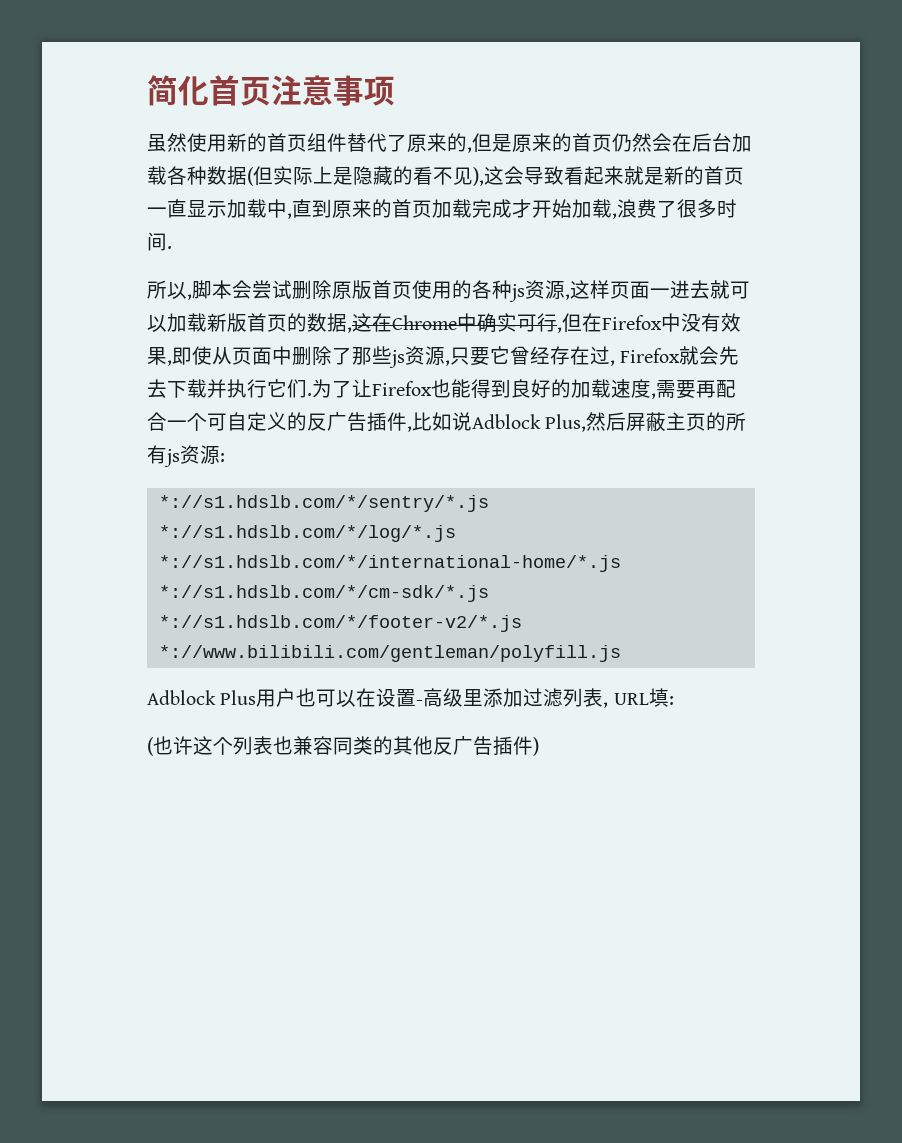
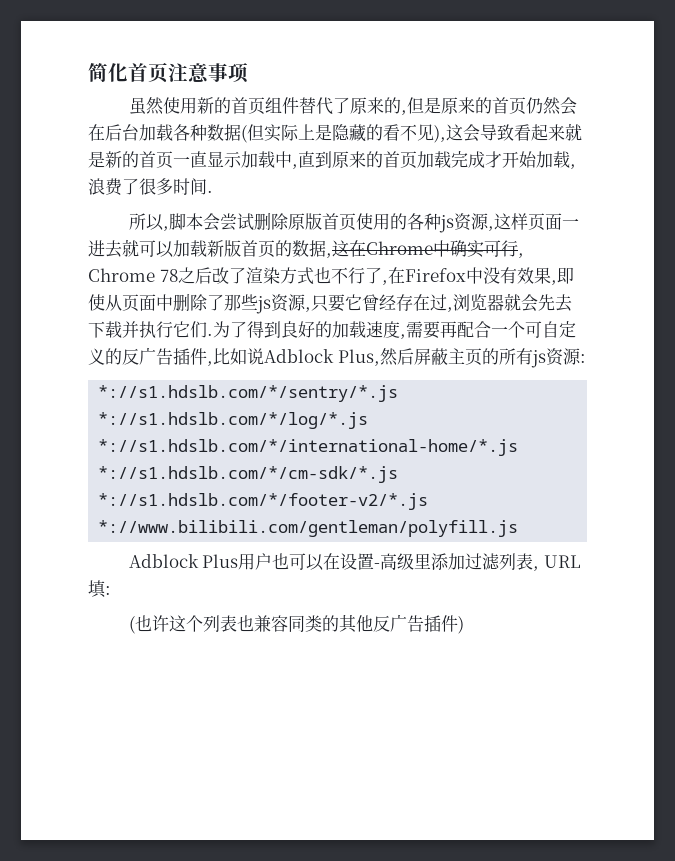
- 所以,脚本会尝试删除原版首页使用的各种js资源,这样页面一进去就可以加载新版首页的数据,这在Chrome中确实可行,但在Firefox中没有效果,即使从页面中删除了那些js资源,只要它曾经存在过, Firefox就会先去下载并执行它们.
+ 所以,脚本会尝试删除原版首页使用的各种js资源,这样页面一进去就可以加载新版首页的数据,这在Chrome中确实可行, Chrome 78之后改了渲染方式也不行了,在Firefox中没有效果,即使从页面中删除了那些js资源,只要它曾经存在过,浏览器就会先去下载并执行它们.
- 为了让Firefox也能得到良好的加载速度,需要再配合一个可自定义的反广告插件,比如说Adblock Plus,然后屏蔽主页的所有js资源:
+ 为了得到良好的加载速度,需要再配合一个可自定义的反广告插件,比如说Adblock Plus,然后屏蔽主页的所有js资源:

